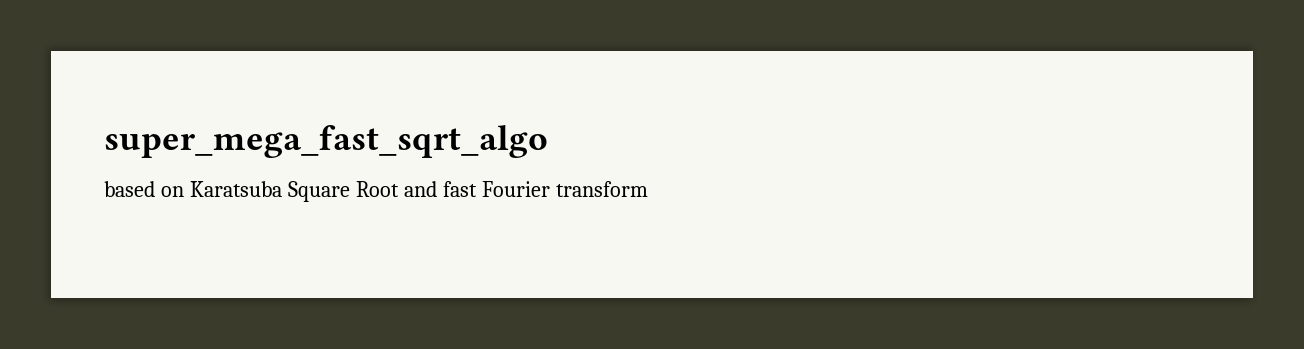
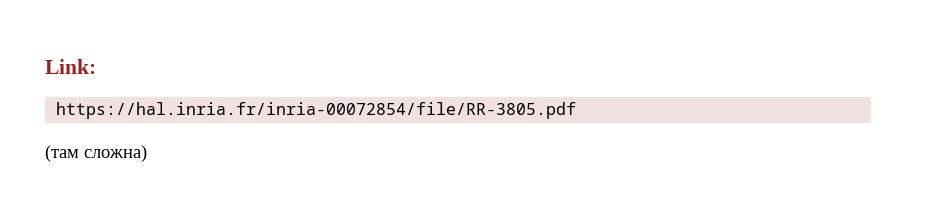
- super_mega_fast_sqrt_algo
- based on Karatsuba Square Root and fast Fourier transform
+ Link:
+ https://hal.inria.fr/inria-00072854/file/RR-3805.pdf
+ (там сложна)

